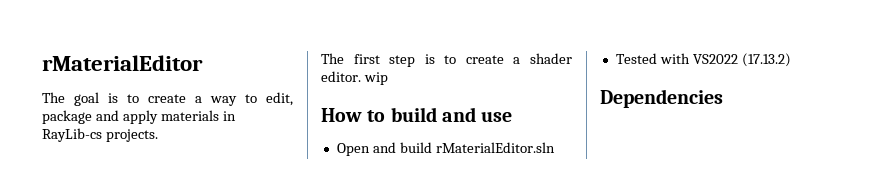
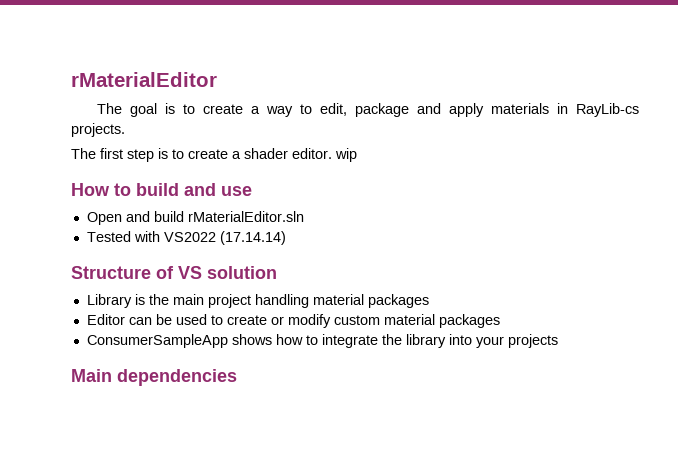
- Tested with VS2022 (17.13.2)
- Dependencies
+ Tested with VS2022 (17.14.14)
+ Structure of VS solution
+ Library is the main project handling material packages
+ Editor can be used to create or modify custom material packages
+ ConsumerSampleApp shows how to integrate the library into your projects
+ Main dependencies

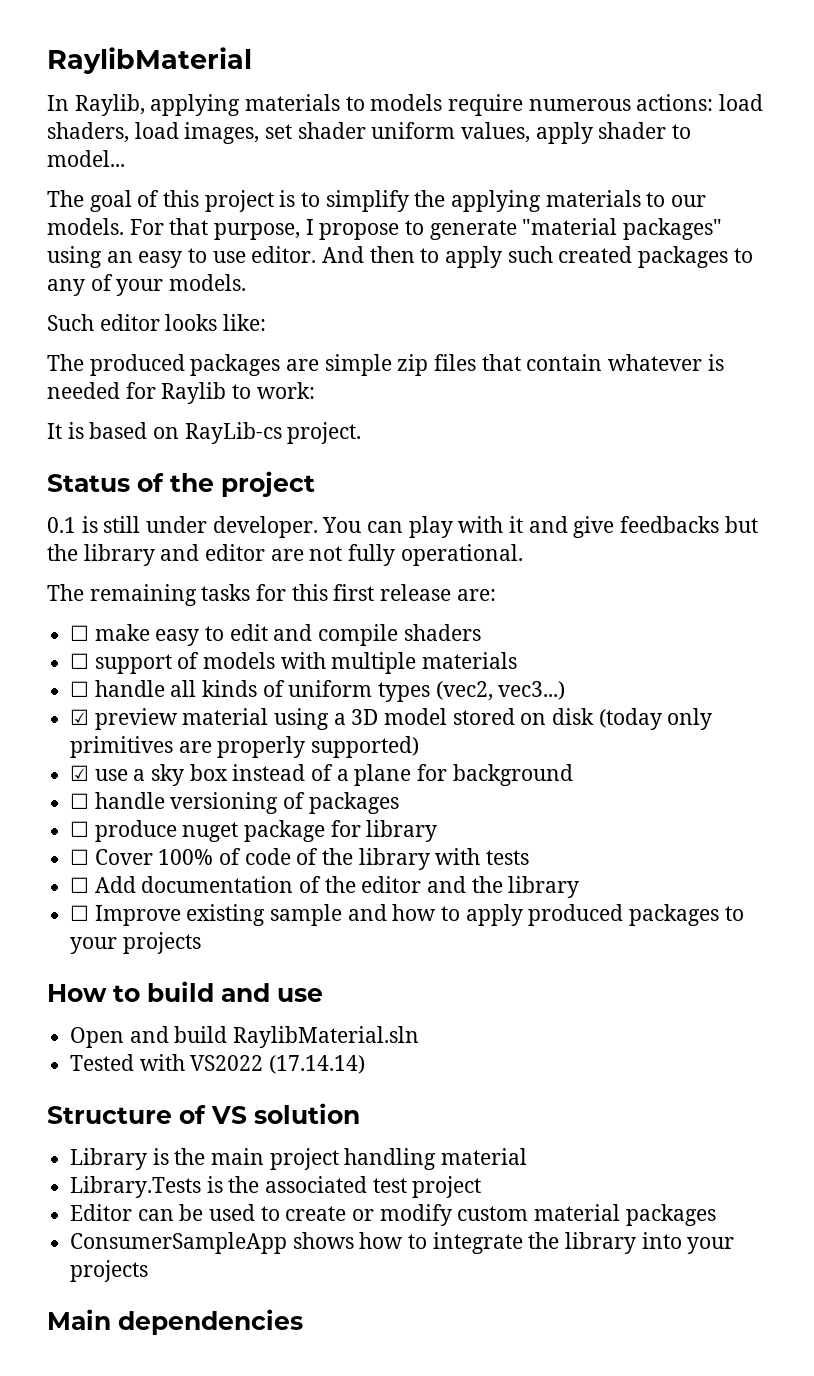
- rMaterialEditor
- The goal is to create a way to edit, package and apply materials in RayLib-cs projects.
- The first step is to create a shader editor. wip
+ RaylibMaterial
+ In Raylib, applying materials to models require numerous actions: load shaders, load images, set shader uniform values, apply shader to model...
+ The goal of this project is to simplify the applying materials to our models. For that purpose, I propose to generate "material packages" using an easy to use editor. And then to apply such created packages to any of your models.
+ Such editor looks like:
+ The produced packages are simple zip files that contain whatever is needed for Raylib to work:
+ It is based on RayLib-cs project.
+ Status of the project
+ 0.1 is still under developer. You can play with it and give feedbacks but the library and editor are not fully operational.
+ The remaining tasks for this first release are:
+ ☐ make easy to edit and compile shaders
+ ☐ support of models with multiple materials
+ ☐ handle all kinds of uniform types (vec2, vec3...)
+ ☑ preview material using a 3D model stored on disk (today only primitives are properly supported)
+ ☑ use a sky box instead of a plane for background
+ ☐ handle versioning of packages
+ ☐ produce nuget package for library
+ ☐ Cover 100% of code of the library with tests
+ ☐ Add documentation of the editor and the library
+ ☐ Improve existing sample and how to apply produced packages to your projects
- Open and build rMaterialEditor.sln
+ Open and build RaylibMaterial.sln
- Library is the main project handling material packages
+ Library is the main project handling material
+ Library.Tests is the associated test project

